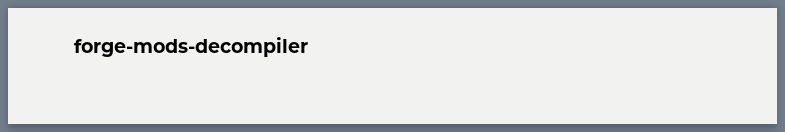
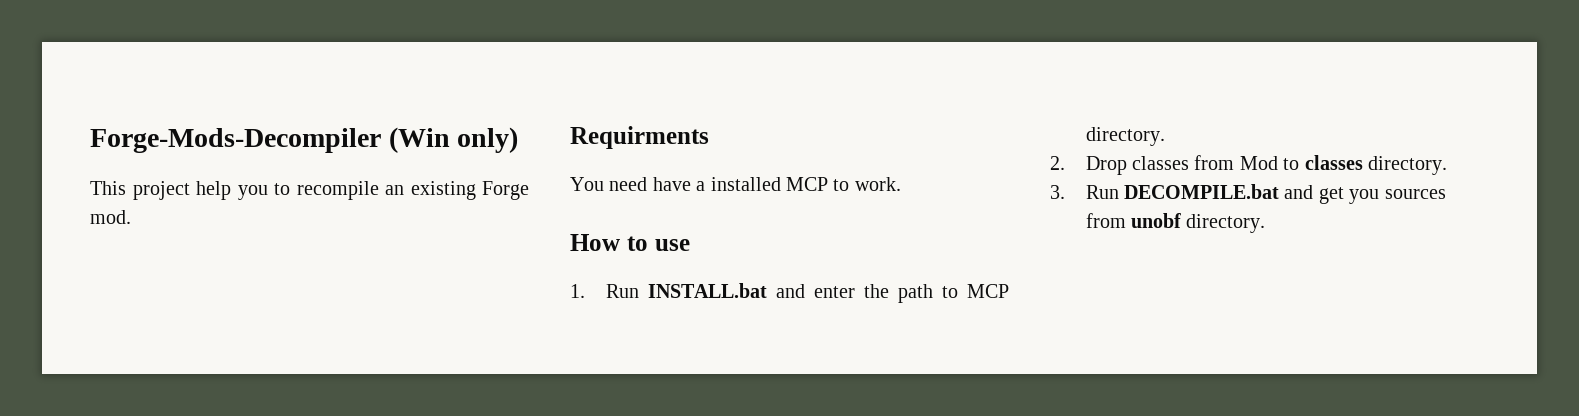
- forge-mods-decompiler
+ Forge-Mods-Decompiler (Win only)
+ This project help you to recompile an existing Forge mod.
+ Requirments
+ You need have a installed MCP to work.
+ How to use
+ 1. Run INSTALL.bat and enter the path to MCP directory.
+ 2. Drop classes from Mod to classes directory.
+ 3. Run DECOMPILE.bat and get you sources from unobf directory.

